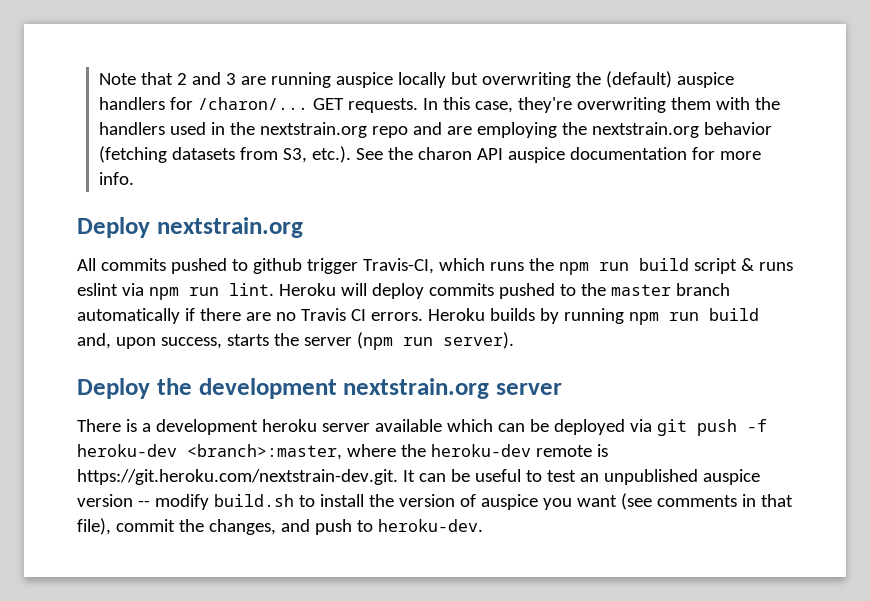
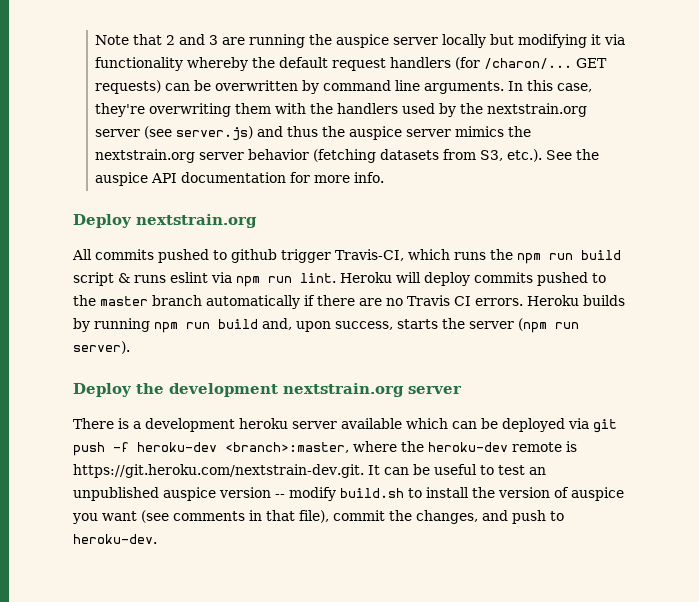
- Note that 2 and 3 are running auspice locally but overwriting the (default) auspice handlers for /charon/... GET requests.
+ Note that 2 and 3 are running the auspice server locally but modifying it via functionality whereby the default request handlers (for /charon/... GET requests) can be overwritten by command line arguments.
- In this case, they're overwriting them with the handlers used in the nextstrain.org repo and are employing the nextstrain.org behavior (fetching datasets from S3, etc.). See the charon API auspice documentation for more info.
+ In this case, they're overwriting them with the handlers used by the nextstrain.org server (see server.js) and thus the auspice server mimics the nextstrain.org server behavior (fetching datasets from S3, etc.). See the auspice API documentation for more info.

